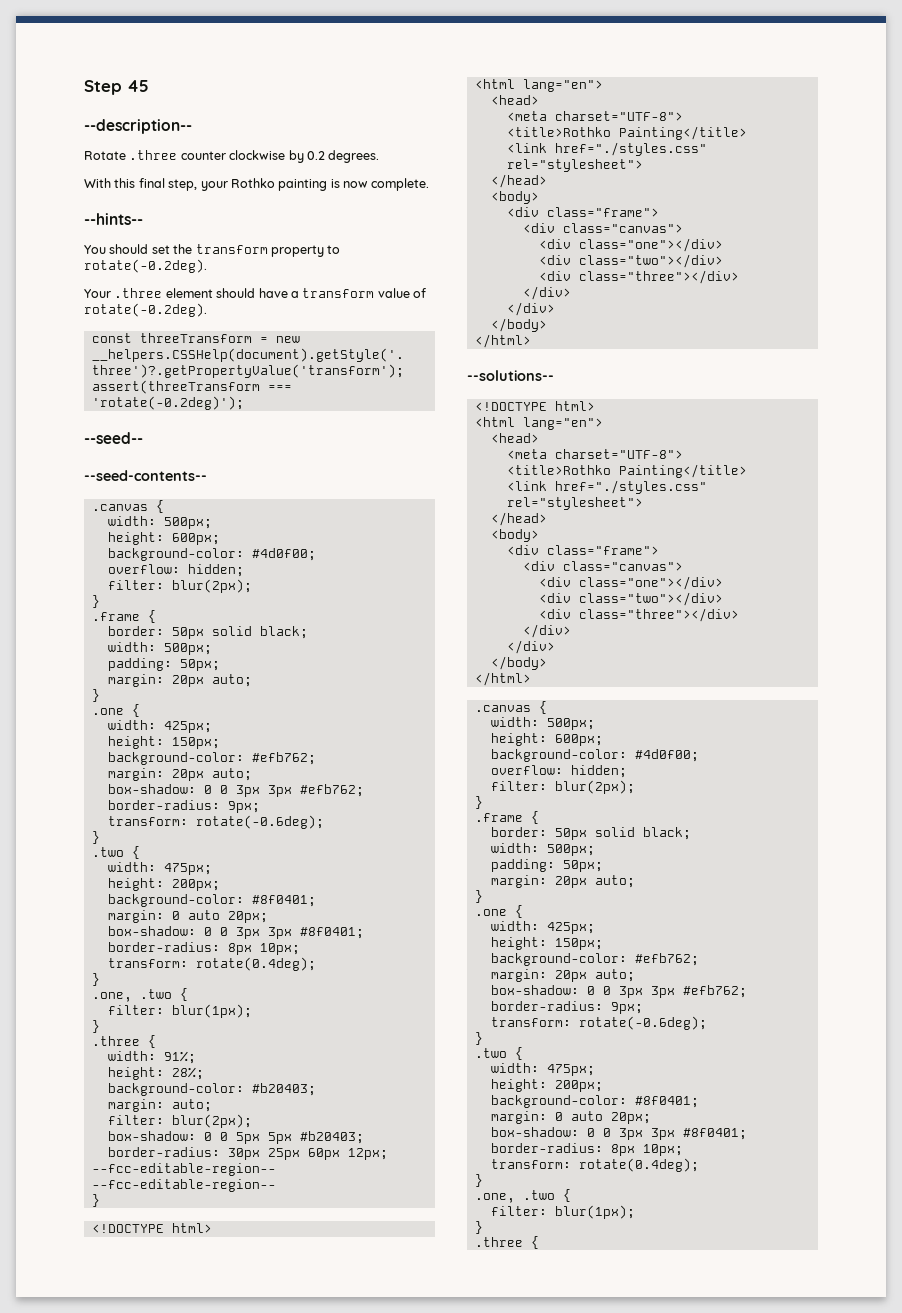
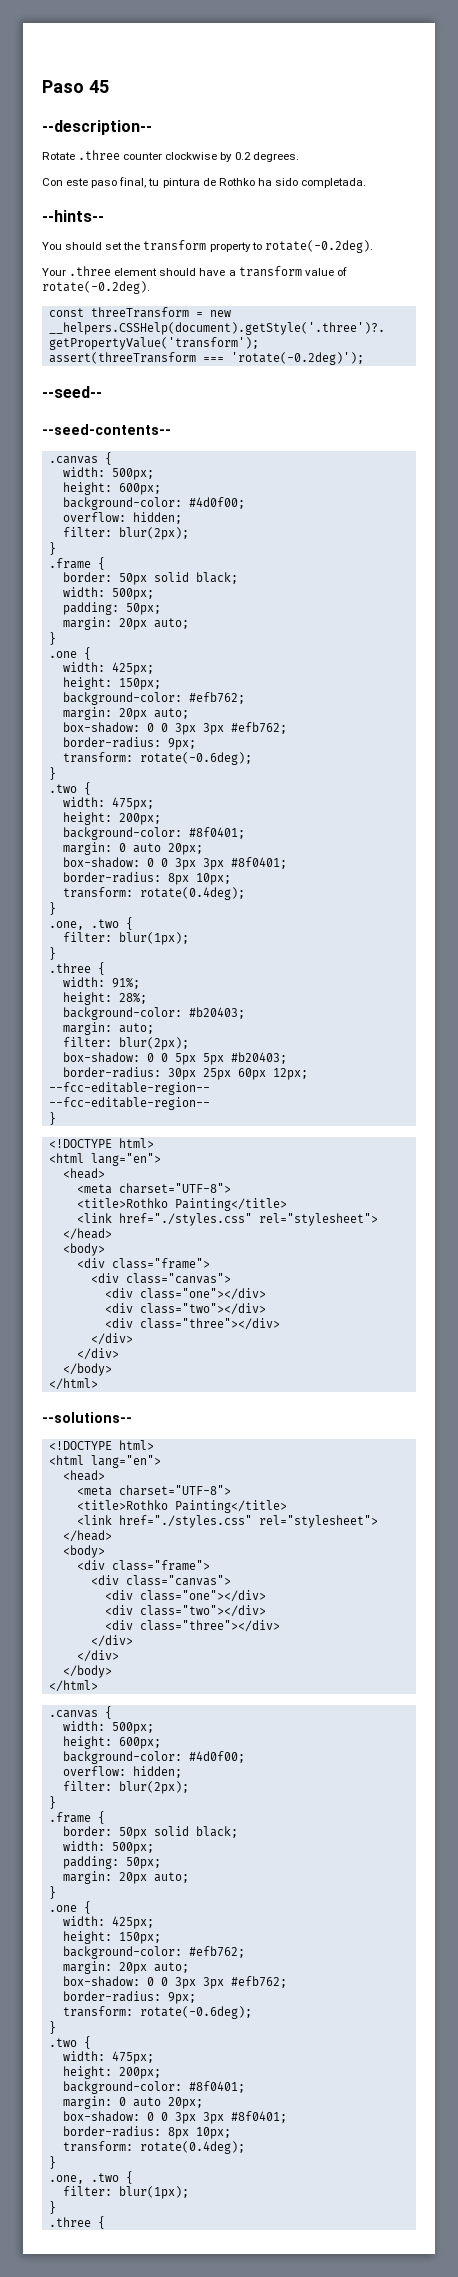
- Step 45
+ Paso 45
- With this final step, your Rothko painting is now complete.
+ Con este paso final, tu pintura de Rothko ha sido completada.

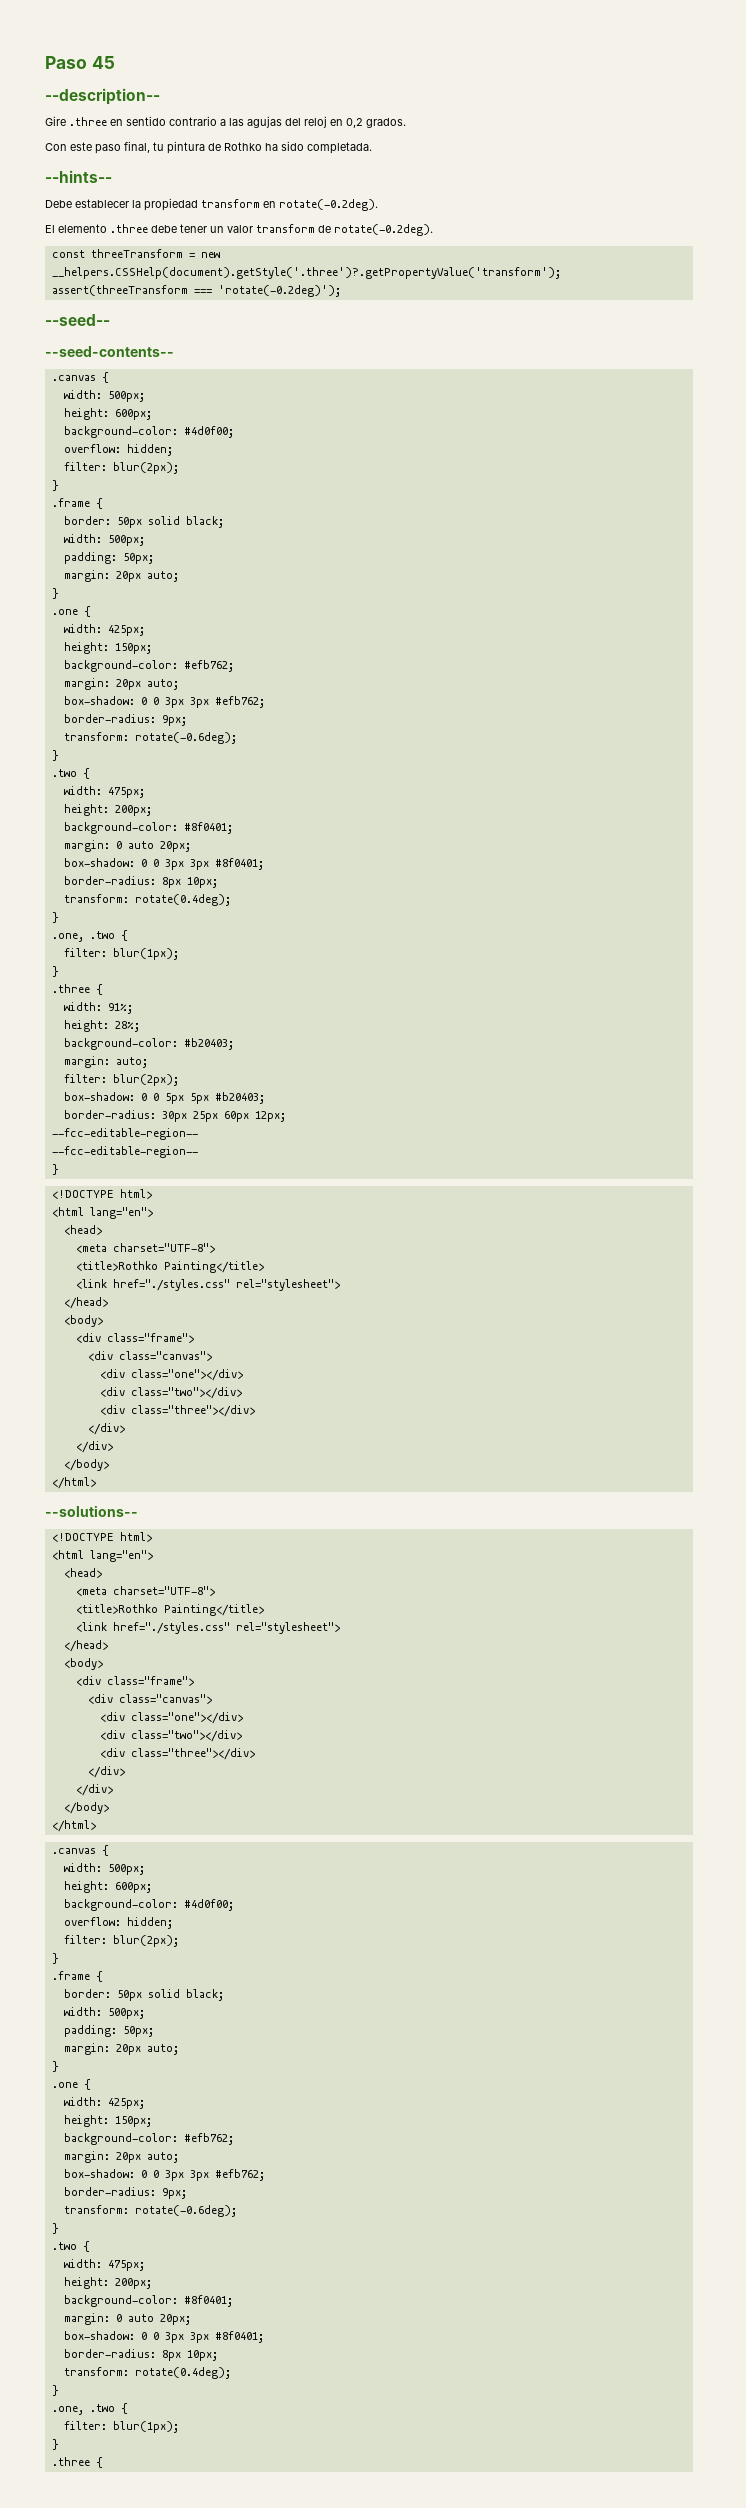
- Rotate .three counter clockwise by 0.2 degrees.
+ Gire .three en sentido contrario a las agujas del reloj en 0,2 grados.
- You should set the transform property to rotate(-0.2deg).
- Your .three element should have a transform value of rotate(-0.2deg).
+ Debe establecer la propiedad transform en rotate(-0.2deg).
+ El elemento .three debe tener un valor transform de rotate(-0.2deg).

